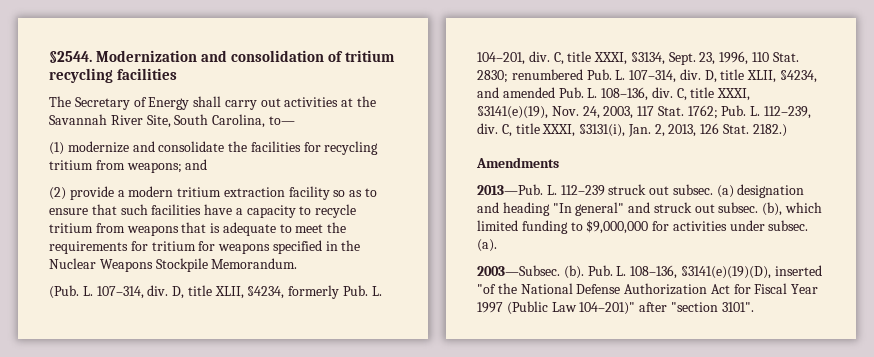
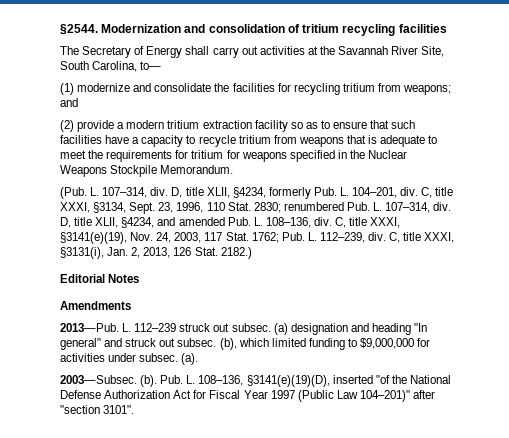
+ Editorial Notes

